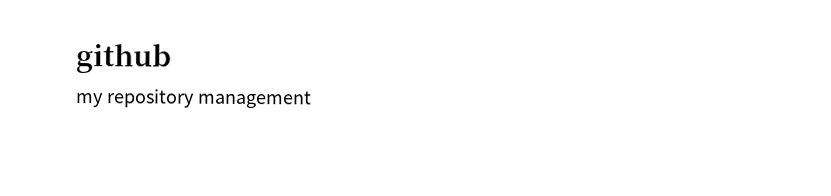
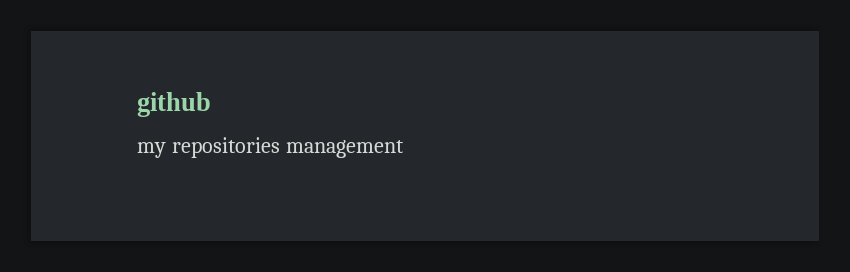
- my repository management
+ my repositories management

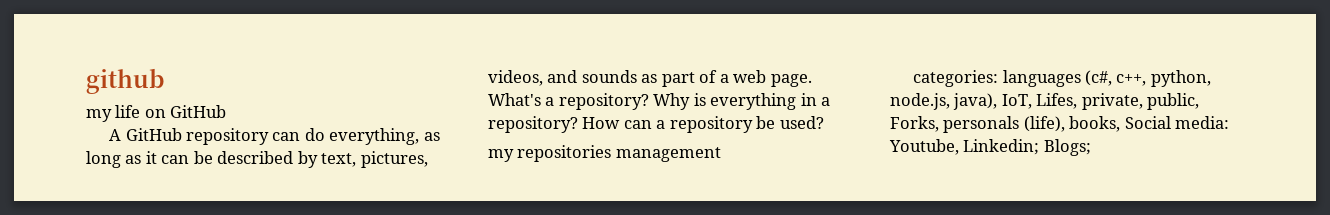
+ my life on GitHub
+ A GitHub repository can do everything, as long as it can be described by text, pictures, videos, and sounds as part of a web page. What's a repository? Why is everything in a repository? How can a repository be used?
  my repositories management
+ categories: languages (c#, c++, python, node.js, java), IoT, Lifes, private, public, Forks, personals (life), books, Social media: Youtube, Linkedin; Blogs;

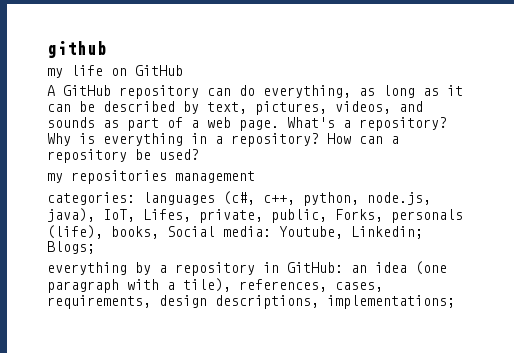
+ everything by a repository in GitHub: an idea (one paragraph with a tile), references, cases, requirements, design descriptions, implementations;

